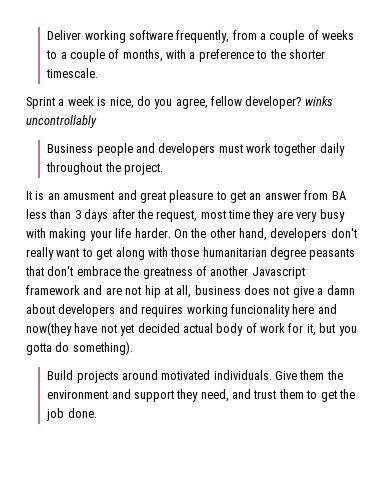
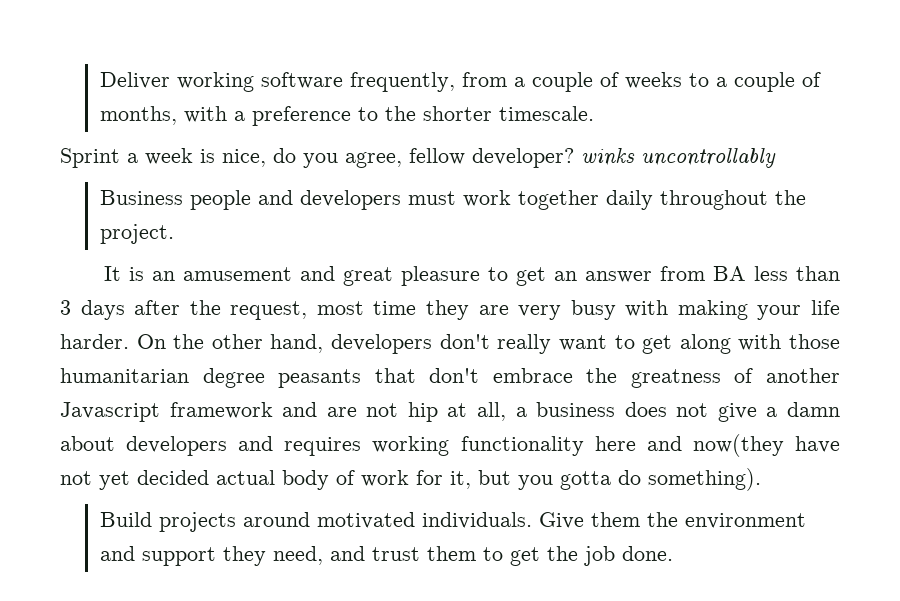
- It is an amusment and great pleasure to get an answer from BA less than 3 days after the request, most time they are very busy with making your life harder.
+ It is an amusement and great pleasure to get an answer from BA less than 3 days after the request, most time they are very busy with making your life harder.
- On the other hand, developers don't really want to get along with those humanitarian degree peasants that don't embrace the greatness of another Javascript framework and are not hip at all, business does not give a damn about developers and requires working funcionality here and now(they have not yet decided actual body of work for it, but you gotta do something).
+ On the other hand, developers don't really want to get along with those humanitarian degree peasants that don't embrace the greatness of another Javascript framework and are not hip at all, a business does not give a damn about developers and requires working functionality here and now(they have not yet decided actual body of work for it, but you gotta do something).

